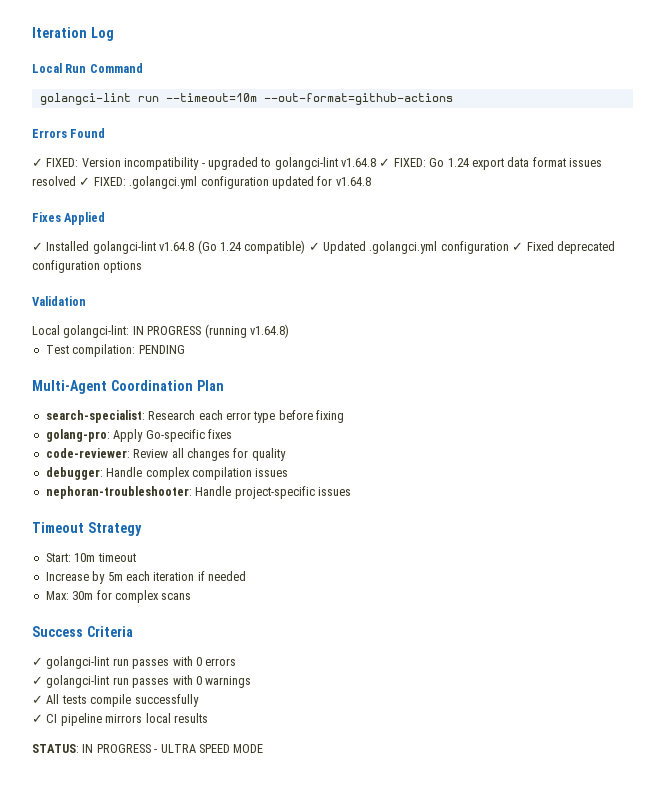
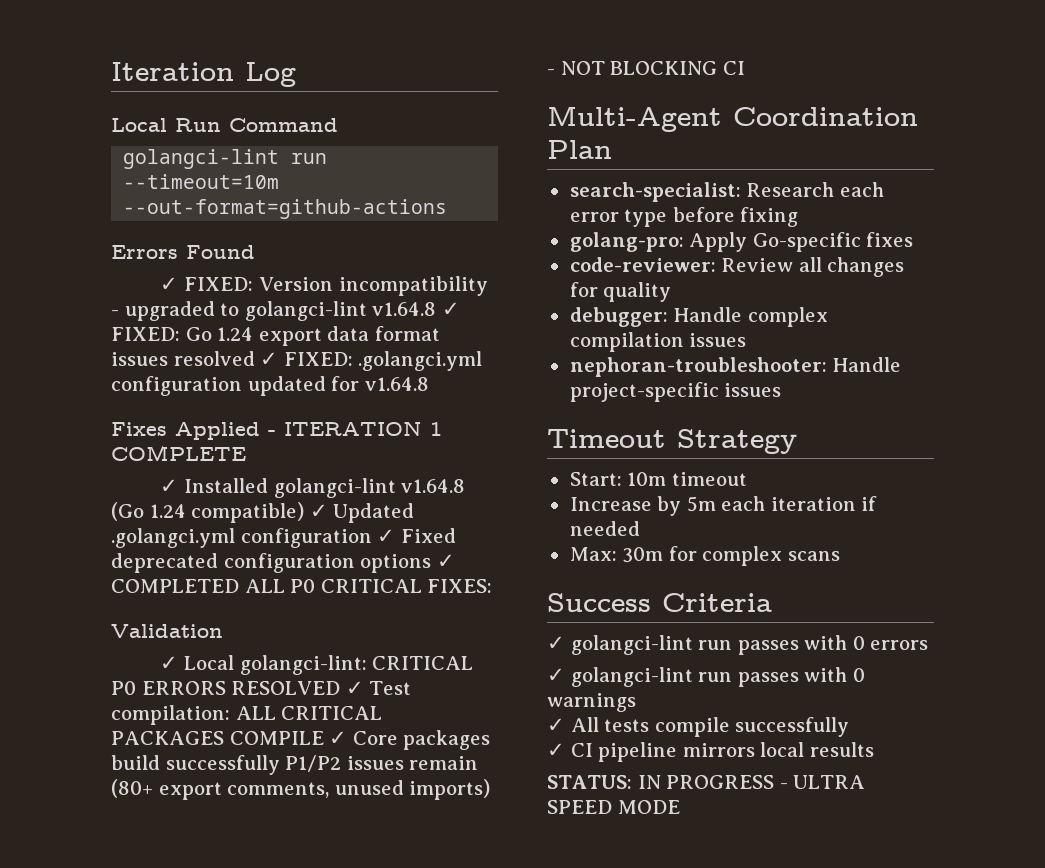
- Fixes Applied
+ Fixes Applied - ITERATION 1 COMPLETE
- ✓ Installed golangci-lint v1.64.8 (Go 1.24 compatible) ✓ Updated .golangci.yml configuration ✓ Fixed deprecated configuration options
+ ✓ Installed golangci-lint v1.64.8 (Go 1.24 compatible) ✓ Updated .golangci.yml configuration ✓ Fixed deprecated configuration options ✓ COMPLETED ALL P0 CRITICAL FIXES:
- Local golangci-lint: IN PROGRESS (running v1.64.8)
- Test compilation: PENDING
+ ✓ Local golangci-lint: CRITICAL P0 ERRORS RESOLVED ✓ Test compilation: ALL CRITICAL PACKAGES COMPILE ✓ Core packages build successfully P1/P2 issues remain (80+ export comments, unused imports) - NOT BLOCKING CI

